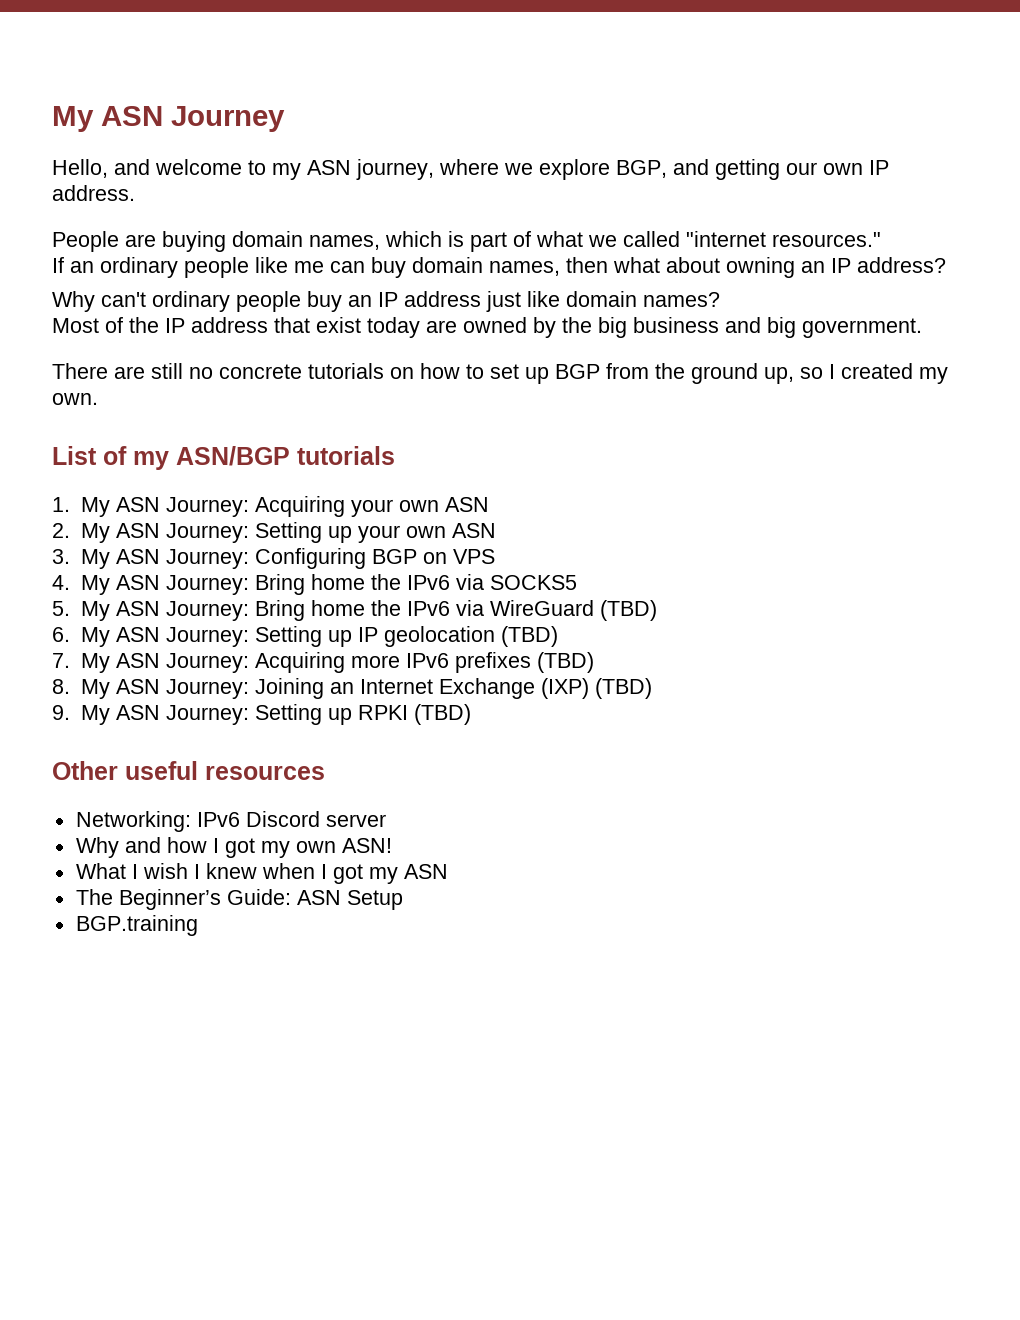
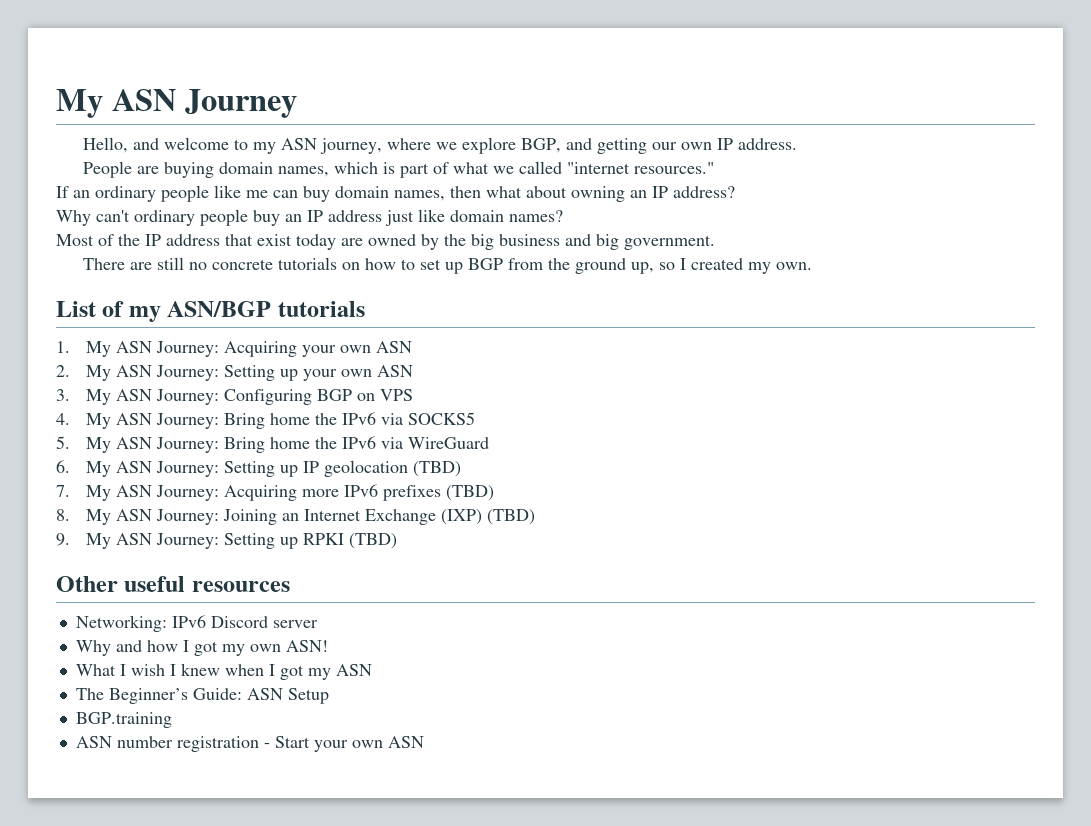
- 5. My ASN Journey: Bring home the IPv6 via WireGuard (TBD)
+ 5. My ASN Journey: Bring home the IPv6 via WireGuard
+ ASN number registration - Start your own ASN

